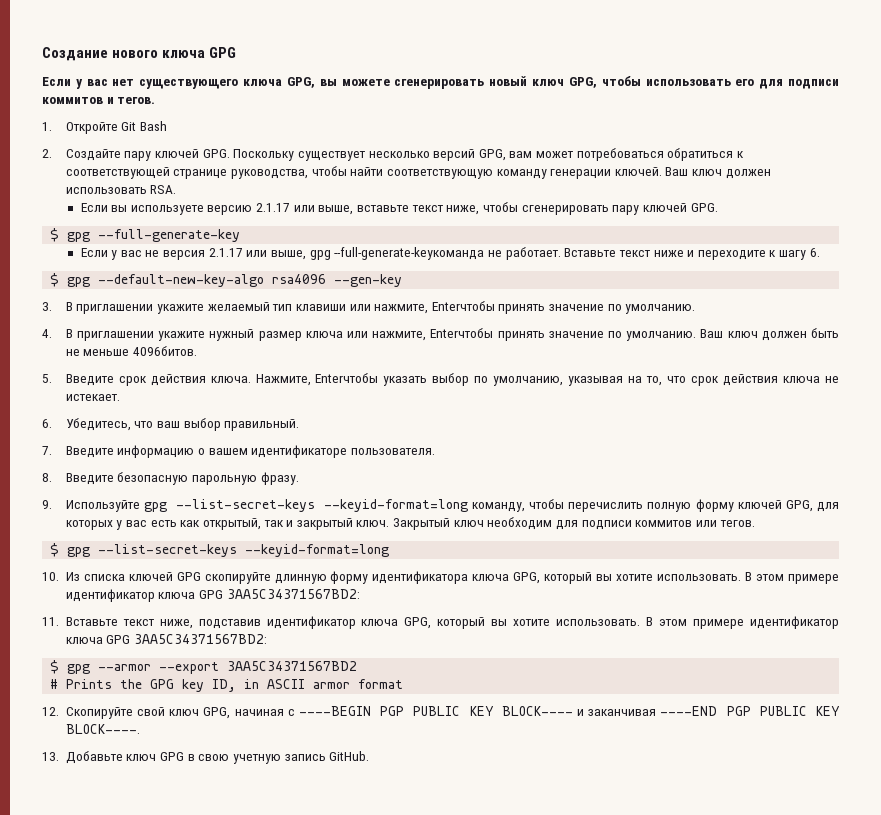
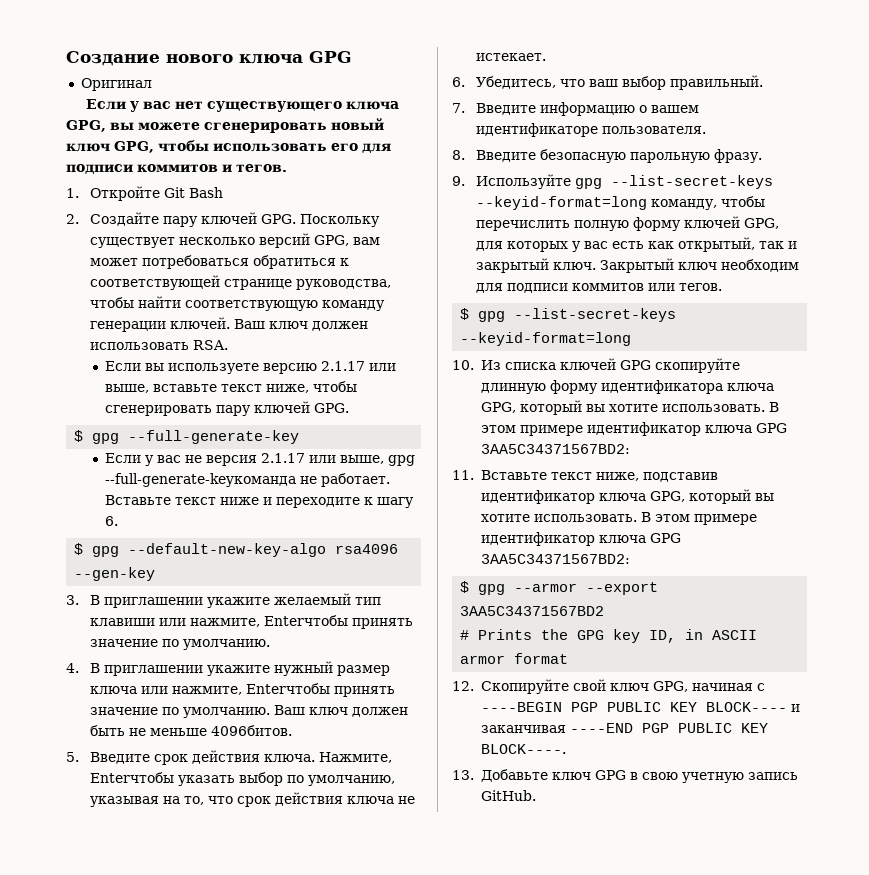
+ Оригинал

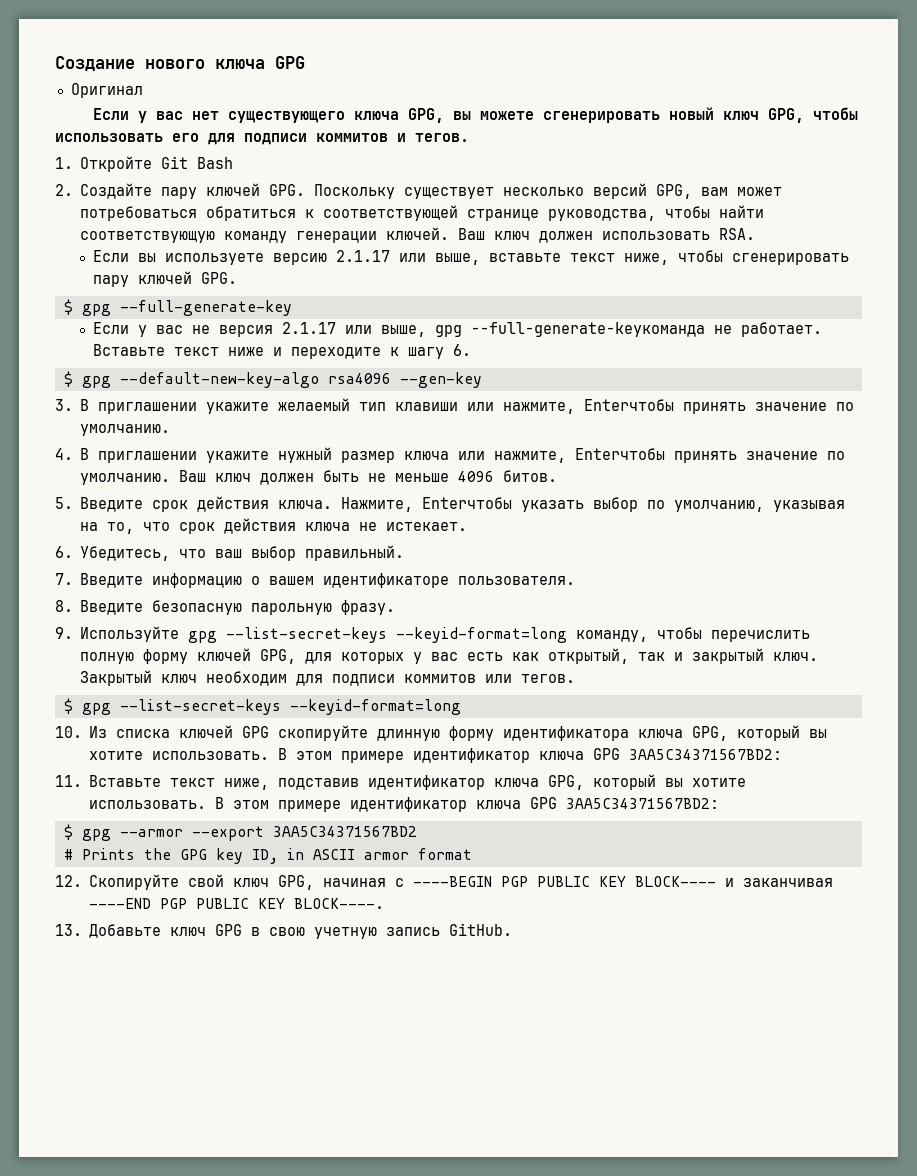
- Ваш ключ должен быть не меньше 4096битов.
+ Ваш ключ должен быть не меньше 4096 битов.

